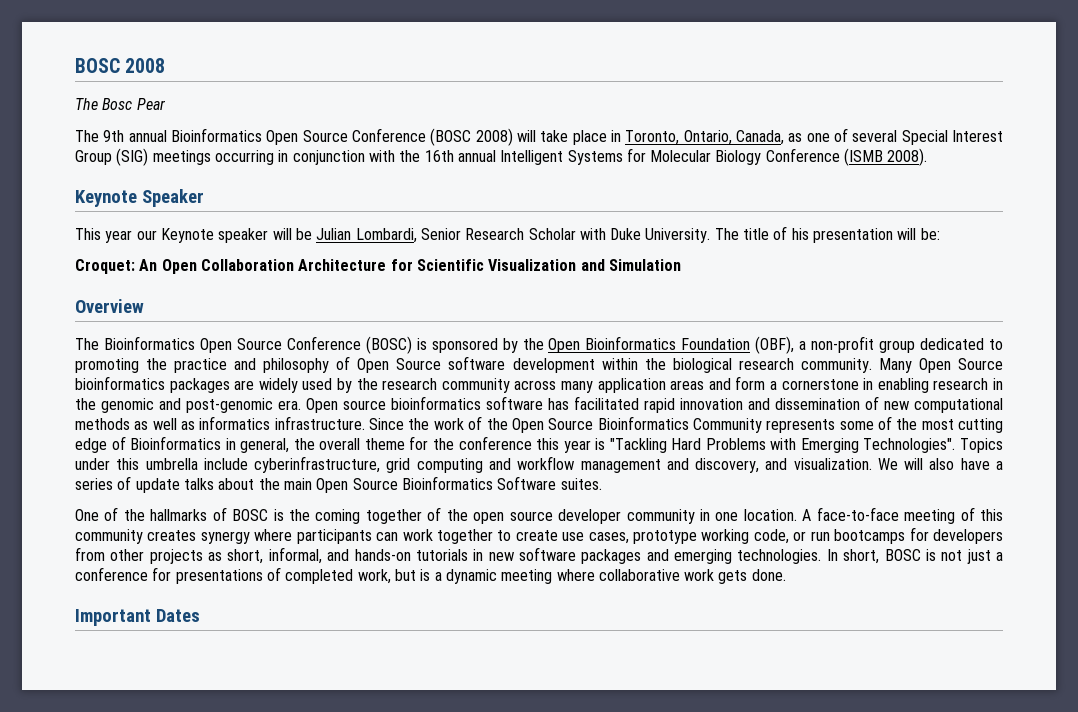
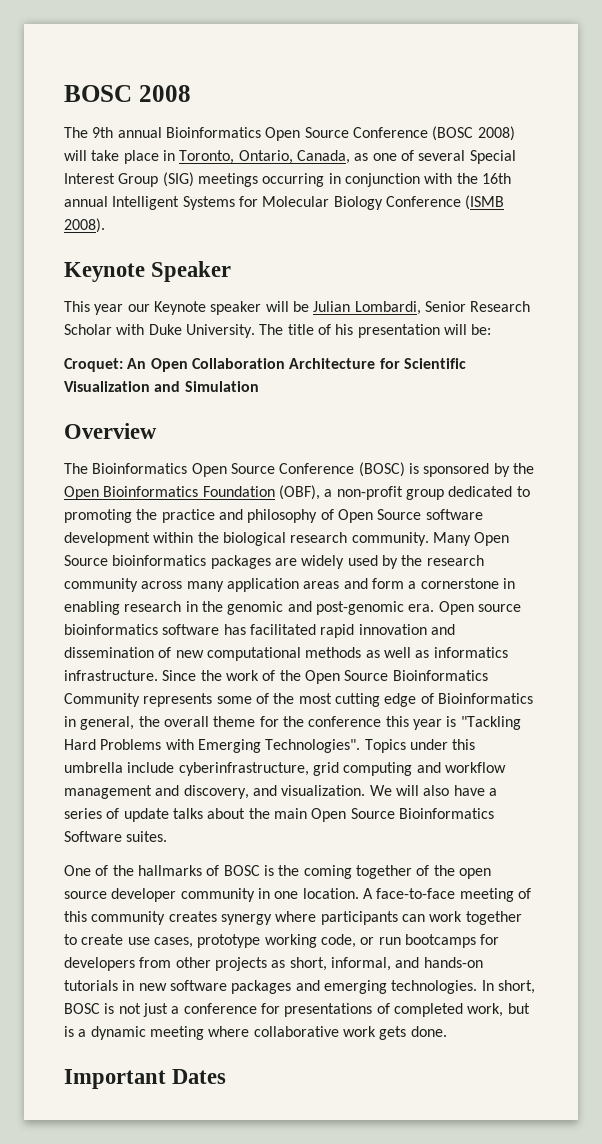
- The Bosc Pear

